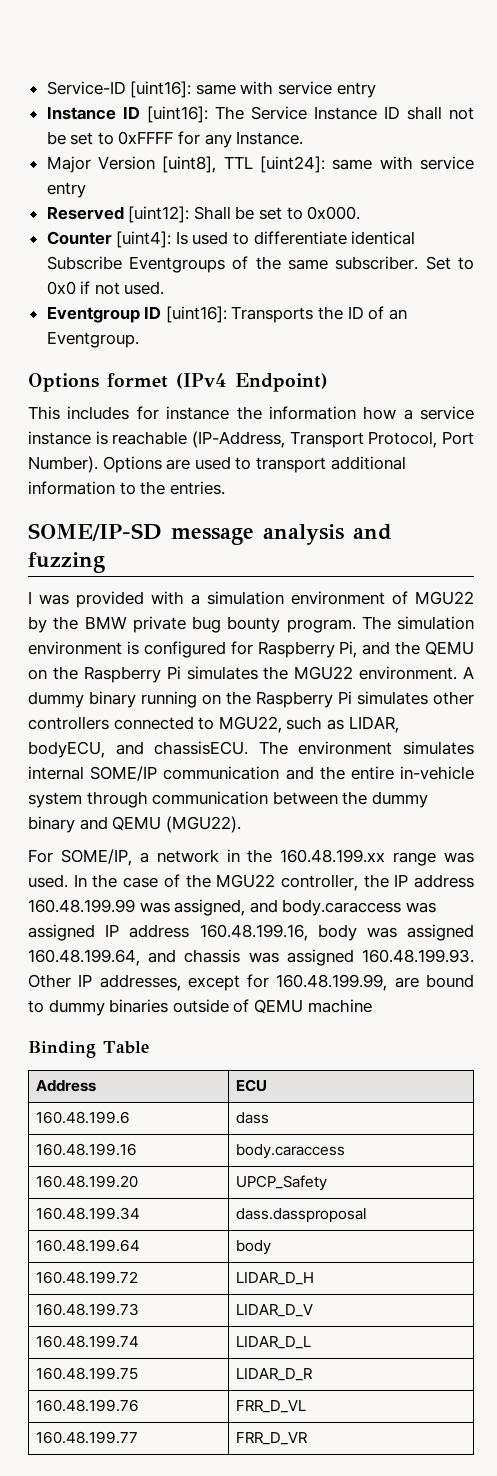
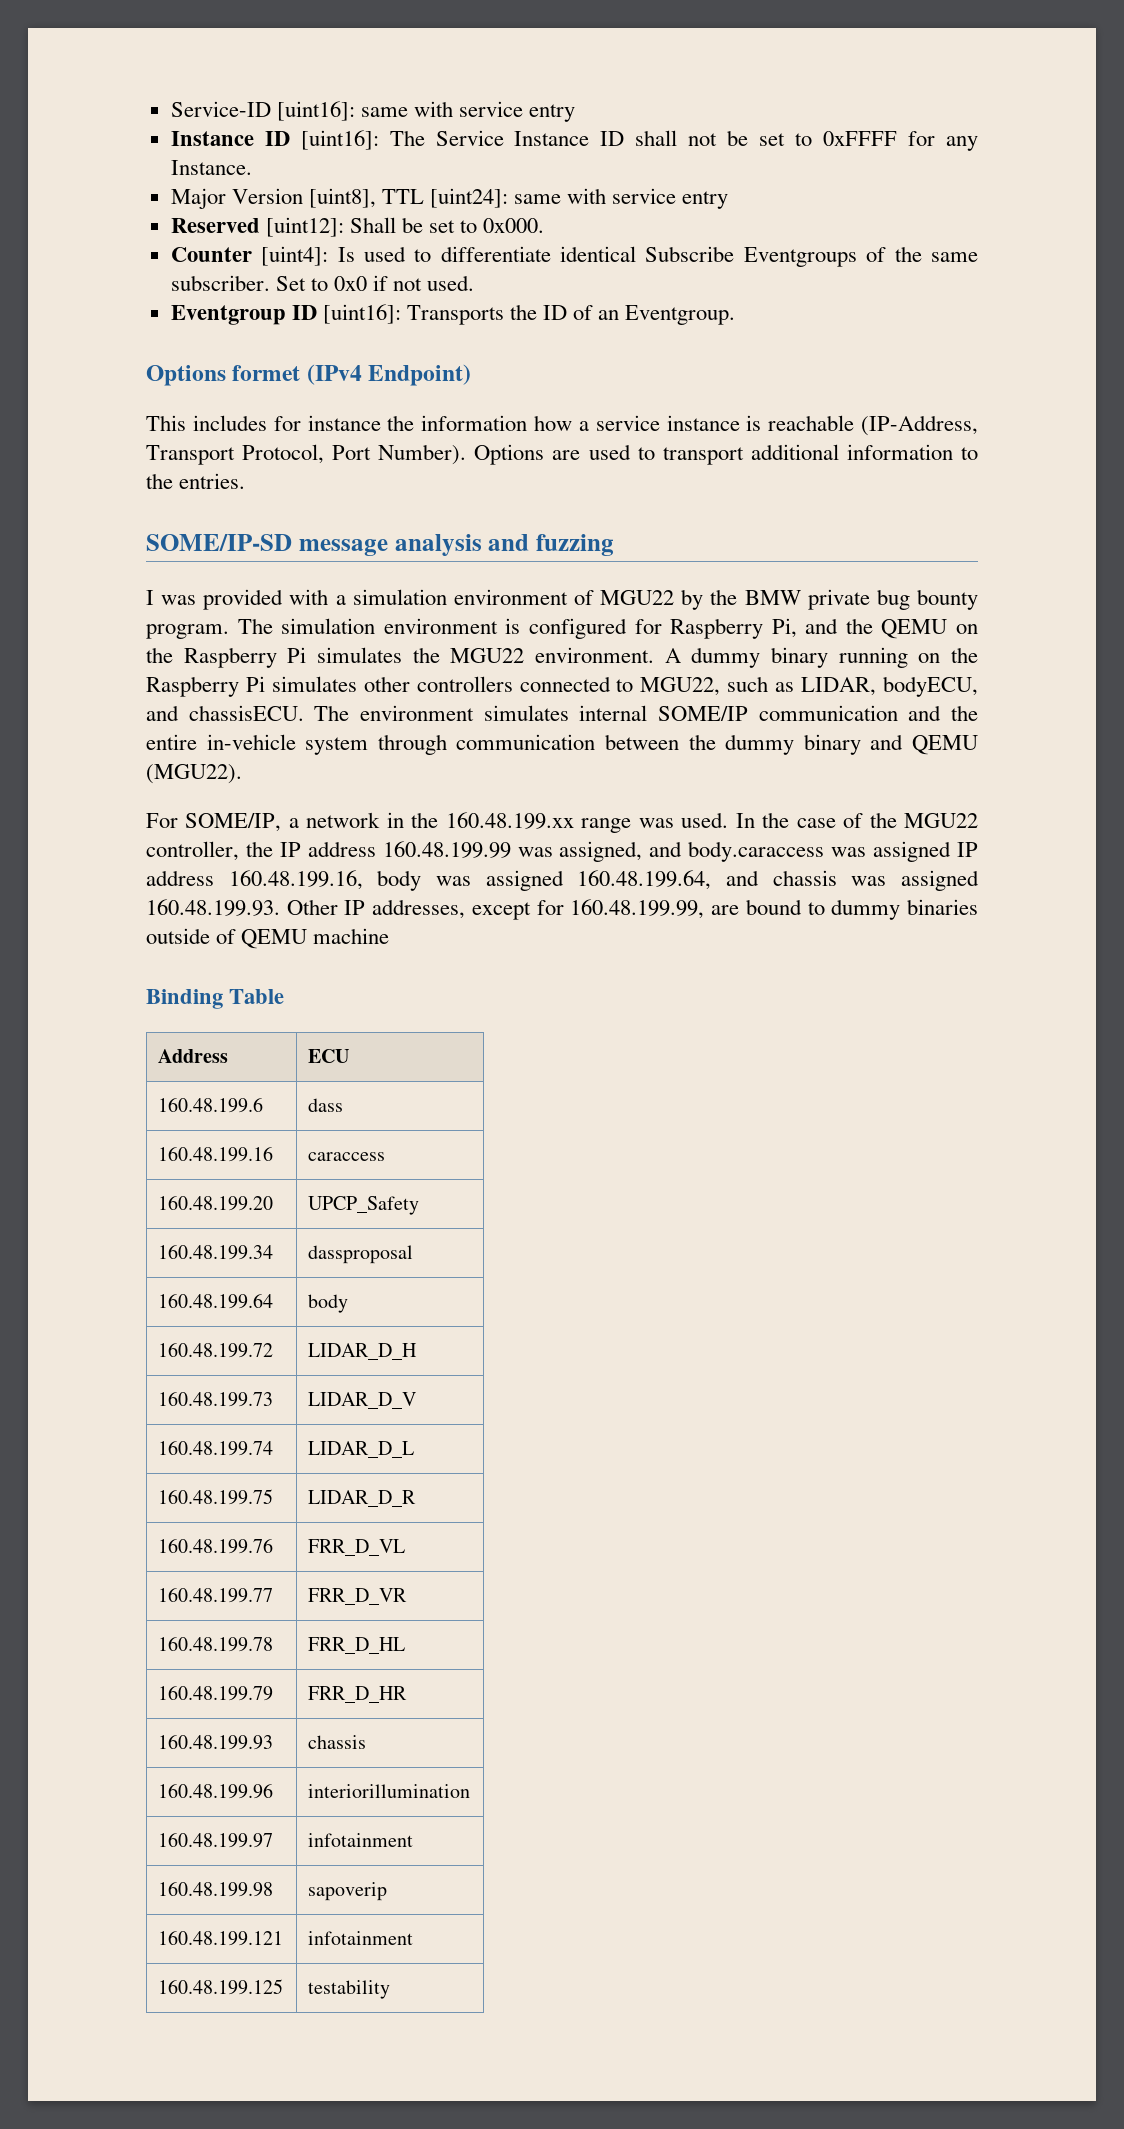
- 160.48.199.16 | body.caraccess
+ 160.48.199.16 | caraccess
- 160.48.199.34 | dass.dassproposal
+ 160.48.199.34 | dassproposal
+ 160.48.199.78 | FRR_D_HL
+ 160.48.199.79 | FRR_D_HR
+ 160.48.199.93 | chassis
+ 160.48.199.96 | interiorillumination
+ 160.48.199.97 | infotainment
+ 160.48.199.98 | sapoverip
+ 160.48.199.121 | infotainment
+ 160.48.199.125 | testability

